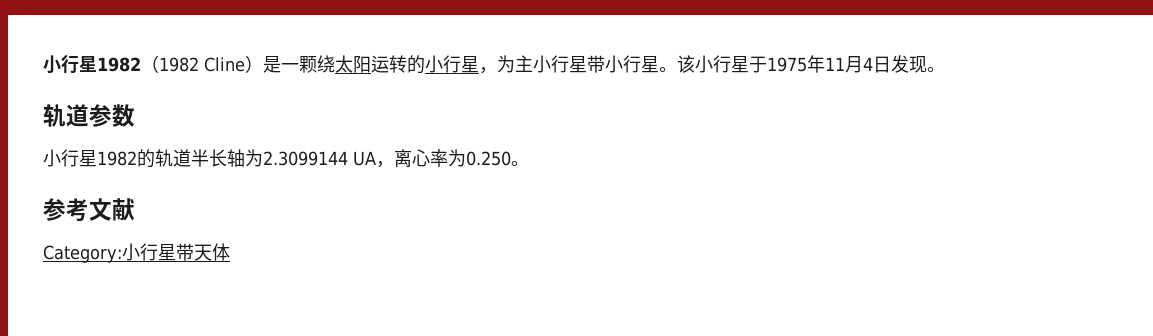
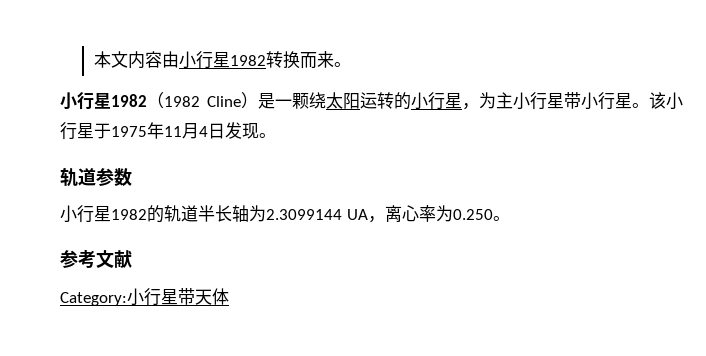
+ 本文内容由小行星1982转换而来。

